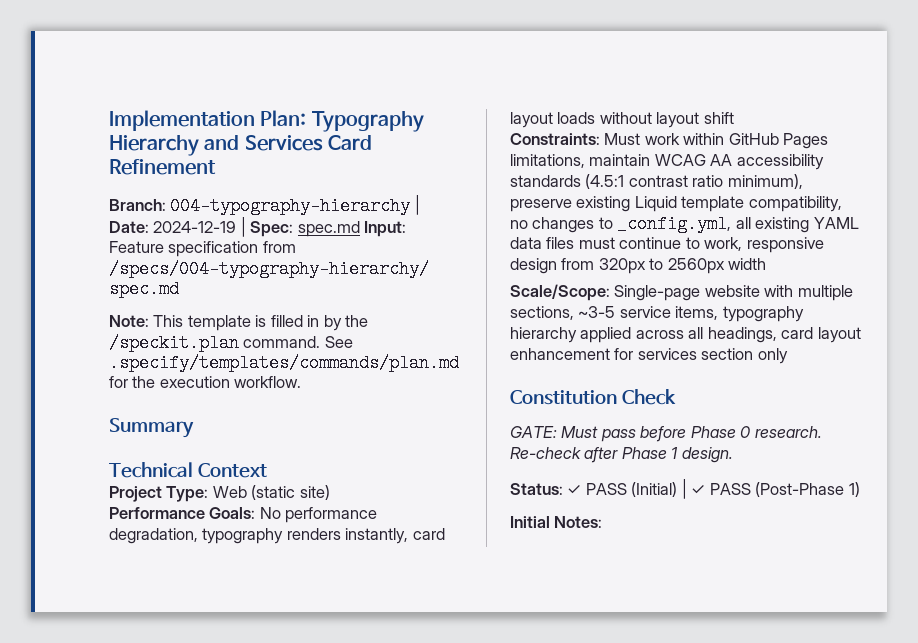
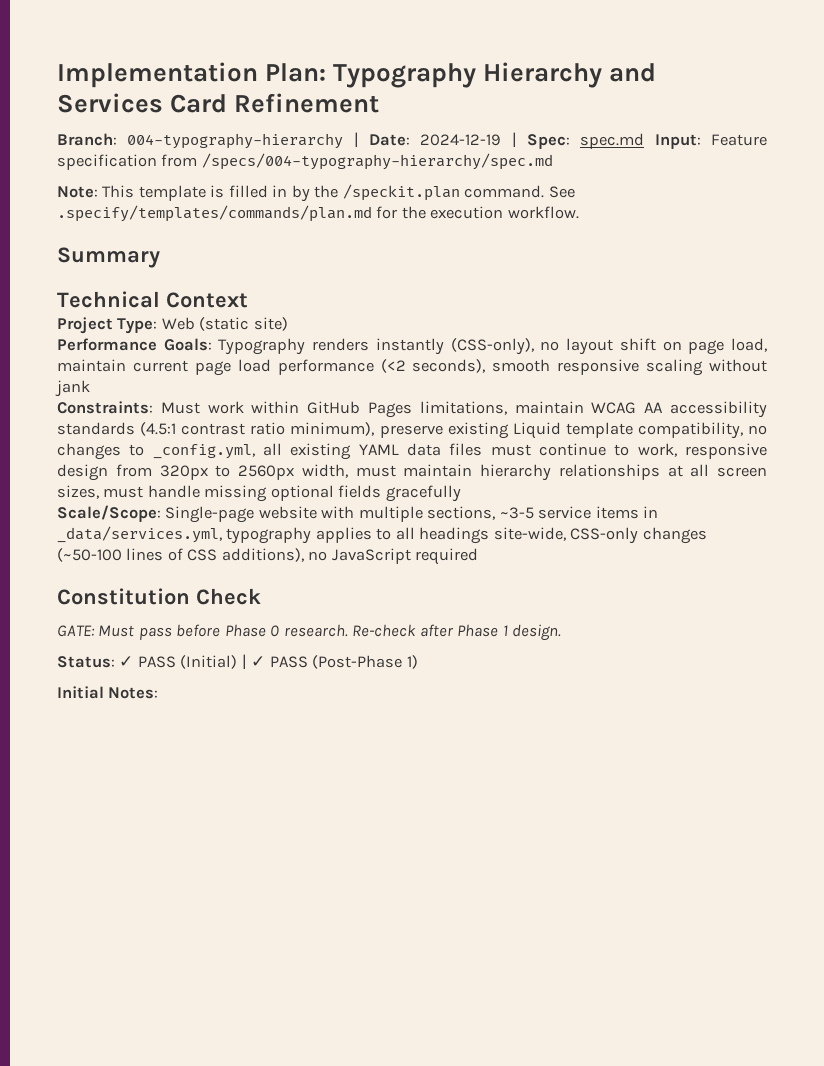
- Performance Goals: No performance degradation, typography renders instantly, card layout loads without layout shift
+ Performance Goals: Typography renders instantly (CSS-only), no layout shift on page load, maintain current page load performance (<2 seconds), smooth responsive scaling without jank
- Constraints: Must work within GitHub Pages limitations, maintain WCAG AA accessibility standards (4.5:1 contrast ratio minimum), preserve existing Liquid template compatibility, no changes to _config.yml, all existing YAML data files must continue to work, responsive design from 320px to 2560px width
+ Constraints: Must work within GitHub Pages limitations, maintain WCAG AA accessibility standards (4.5:1 contrast ratio minimum), preserve existing Liquid template compatibility, no changes to _config.yml, all existing YAML data files must continue to work, responsive design from 320px to 2560px width, must maintain hierarchy relationships at all screen sizes, must handle missing optional fields gracefully
- Scale/Scope: Single-page website with multiple sections, ~3-5 service items, typography hierarchy applied across all headings, card layout enhancement for services section only
+ Scale/Scope: Single-page website with multiple sections, ~3-5 service items in _data/services.yml, typography applies to all headings site-wide, CSS-only changes (~50-100 lines of CSS additions), no JavaScript required

